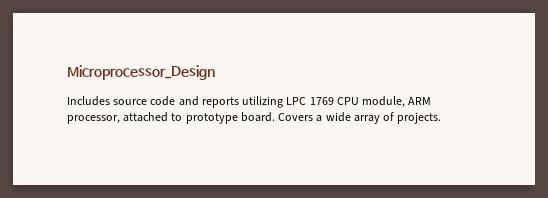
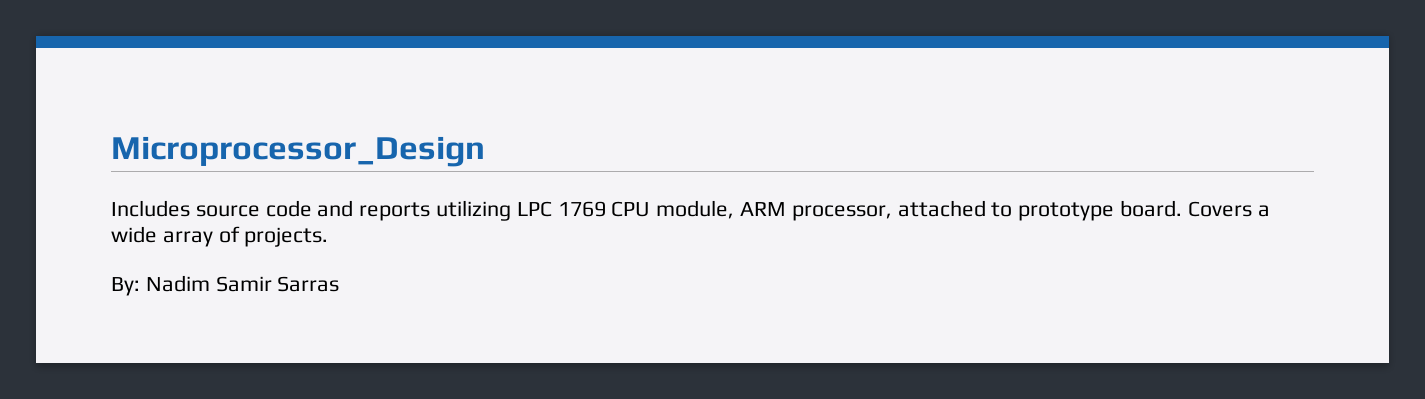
+ By: Nadim Samir Sarras

